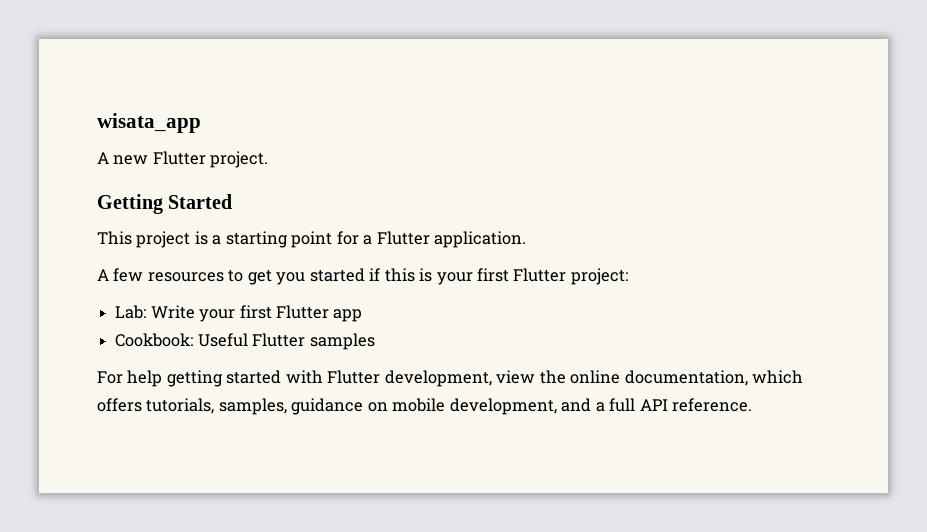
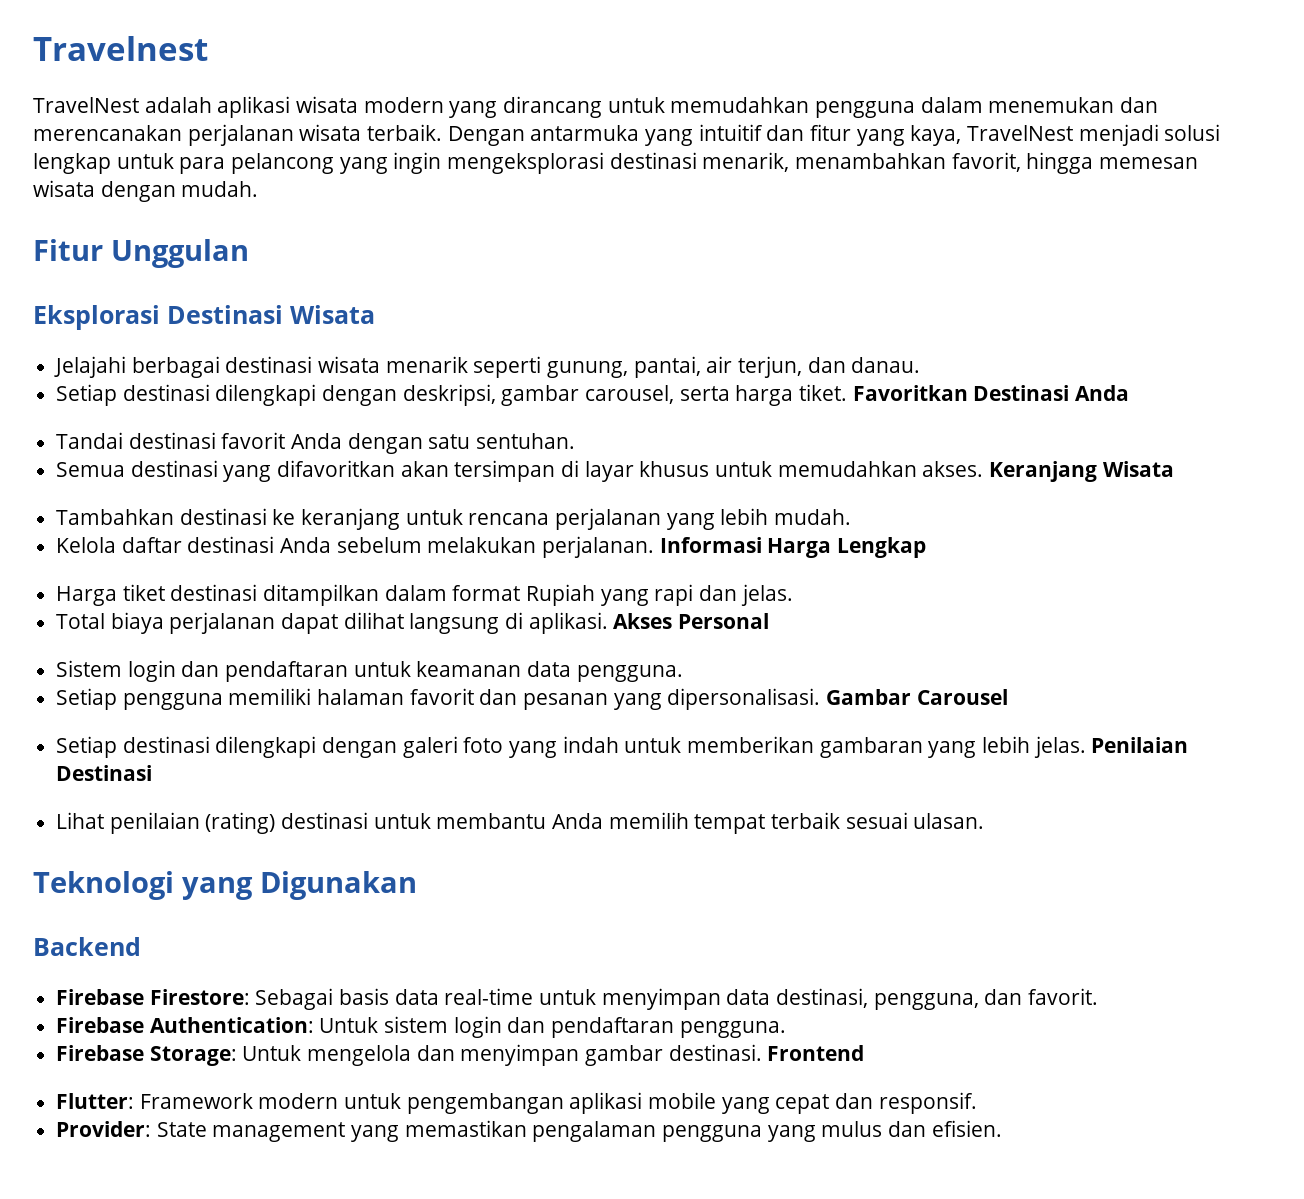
- wisata_app
- A new Flutter project.
- Getting Started
- This project is a starting point for a Flutter application.
- A few resources to get you started if this is your first Flutter project:
- Lab: Write your first Flutter app
- Cookbook: Useful Flutter samples
- For help getting started with Flutter development, view the online documentation, which offers tutorials, samples, guidance on mobile development, and a full API reference.
+ Travelnest
+ TravelNest adalah aplikasi wisata modern yang dirancang untuk memudahkan pengguna dalam menemukan dan merencanakan perjalanan wisata terbaik. Dengan antarmuka yang intuitif dan fitur yang kaya, TravelNest menjadi solusi lengkap untuk para pelancong yang ingin mengeksplorasi destinasi menarik, menambahkan favorit, hingga memesan wisata dengan mudah.
+ Fitur Unggulan
+ Eksplorasi Destinasi Wisata
+ Jelajahi berbagai destinasi wisata menarik seperti gunung, pantai, air terjun, dan danau.
+ Setiap destinasi dilengkapi dengan deskripsi, gambar carousel, serta harga tiket. Favoritkan Destinasi Anda
+ Tandai destinasi favorit Anda dengan satu sentuhan.
+ Semua destinasi yang difavoritkan akan tersimpan di layar khusus untuk memudahkan akses. Keranjang Wisata
+ Tambahkan destinasi ke keranjang untuk rencana perjalanan yang lebih mudah.
+ Kelola daftar destinasi Anda sebelum melakukan perjalanan. Informasi Harga Lengkap
+ Harga tiket destinasi ditampilkan dalam format Rupiah yang rapi dan jelas.
+ Total biaya perjalanan dapat dilihat langsung di aplikasi. Akses Personal
+ Sistem login dan pendaftaran untuk keamanan data pengguna.
+ Setiap pengguna memiliki halaman favorit dan pesanan yang dipersonalisasi. Gambar Carousel
+ Setiap destinasi dilengkapi dengan galeri foto yang indah untuk memberikan gambaran yang lebih jelas. Penilaian Destinasi
+ Lihat penilaian (rating) destinasi untuk membantu Anda memilih tempat terbaik sesuai ulasan.
+ Teknologi yang Digunakan
+ Backend
+ Firebase Firestore: Sebagai basis data real-time untuk menyimpan data destinasi, pengguna, dan favorit.
+ Firebase Authentication: Untuk sistem login dan pendaftaran pengguna.
+ Firebase Storage: Untuk mengelola dan menyimpan gambar destinasi. Frontend
+ Flutter: Framework modern untuk pengembangan aplikasi mobile yang cepat dan responsif.
+ Provider: State management yang memastikan pengalaman pengguna yang mulus dan efisien.

